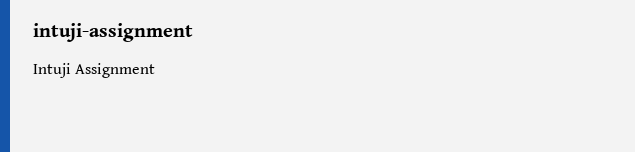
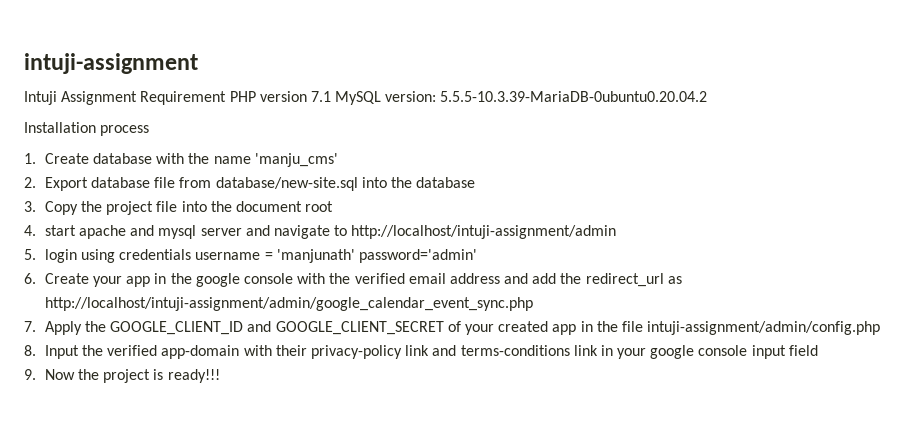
- Intuji Assignment
+ Intuji Assignment Requirement PHP version 7.1 MySQL version: 5.5.5-10.3.39-MariaDB-0ubuntu0.20.04.2
+ Installation process
+ 1. Create database with the name 'manju_cms'
+ 2. Export database file from database/new-site.sql into the database
+ 3. Copy the project file into the document root
+ 4. start apache and mysql server and navigate to http://localhost/intuji-assignment/admin
+ 5. login using credentials username = 'manjunath' password='admin'
+ 6. Create your app in the google console with the verified email address and add the redirect_url as http://localhost/intuji-assignment/admin/google_calendar_event_sync.php
+ 7. Apply the GOOGLE_CLIENT_ID and GOOGLE_CLIENT_SECRET of your created app in the file intuji-assignment/admin/config.php
+ 8. Input the verified app-domain with their privacy-policy link and terms-conditions link in your google console input field
+ 9. Now the project is ready!!!

